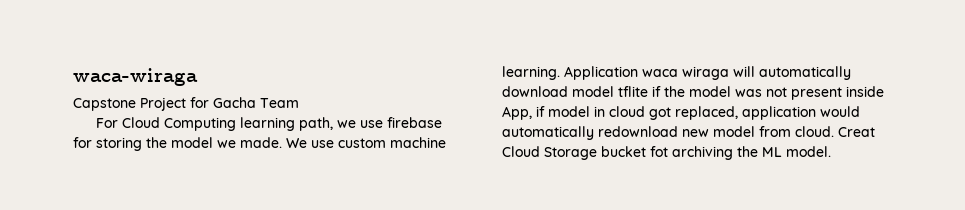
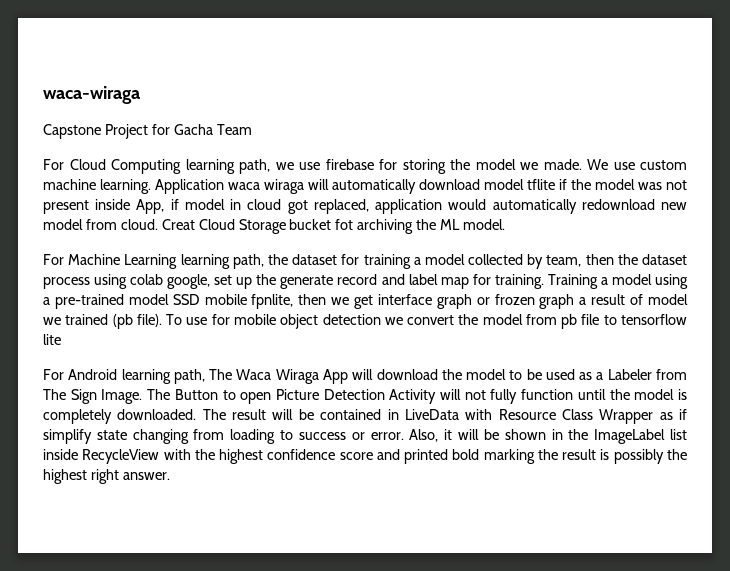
+ For Machine Learning learning path, the dataset for training a model collected by team, then the dataset process using colab google, set up the generate record and label map for training. Training a model using a pre-trained model SSD mobile fpnlite, then we get interface graph or frozen graph a result of model we trained (pb file). To use for mobile object detection we convert the model from pb file to tensorflow lite
+ For Android learning path, The Waca Wiraga App will download the model to be used as a Labeler from The Sign Image. The Button to open Picture Detection Activity will not fully function until the model is completely downloaded. The result will be contained in LiveData with Resource Class Wrapper as if simplify state changing from loading to success or error. Also, it will be shown in the ImageLabel list inside RecycleView with the highest confidence score and printed bold marking the result is possibly the highest right answer.

